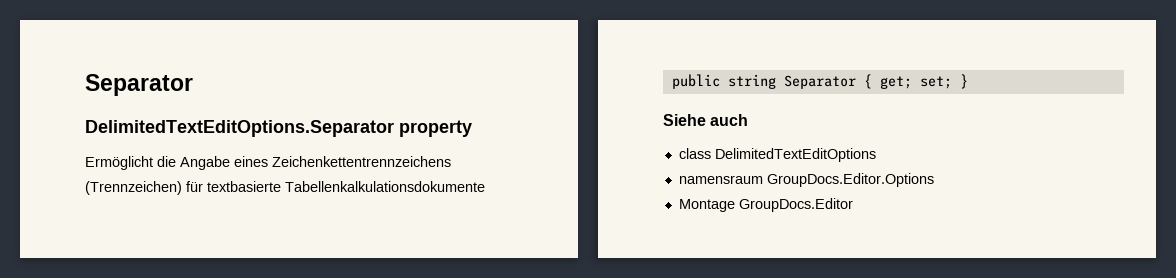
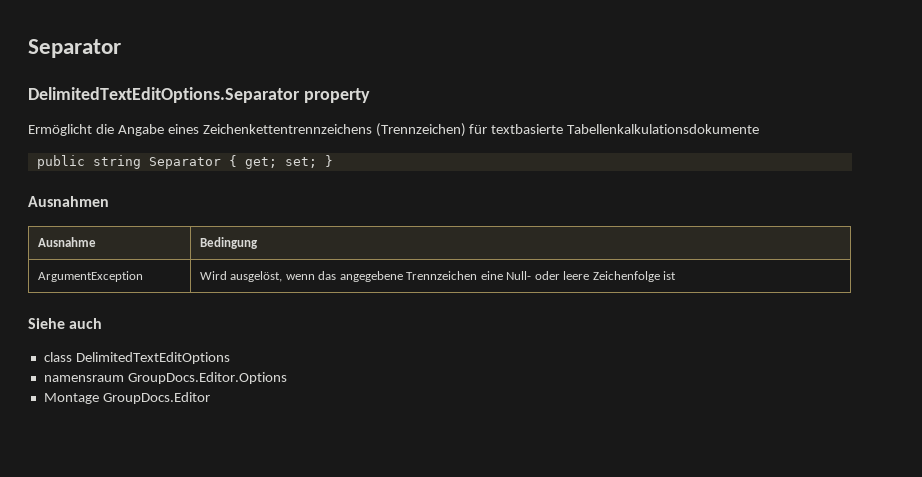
+ Ausnahmen
+ Ausnahme | Bedingung
+ ArgumentException | Wird ausgelöst, wenn das angegebene Trennzeichen eine Null- oder leere Zeichenfolge ist

